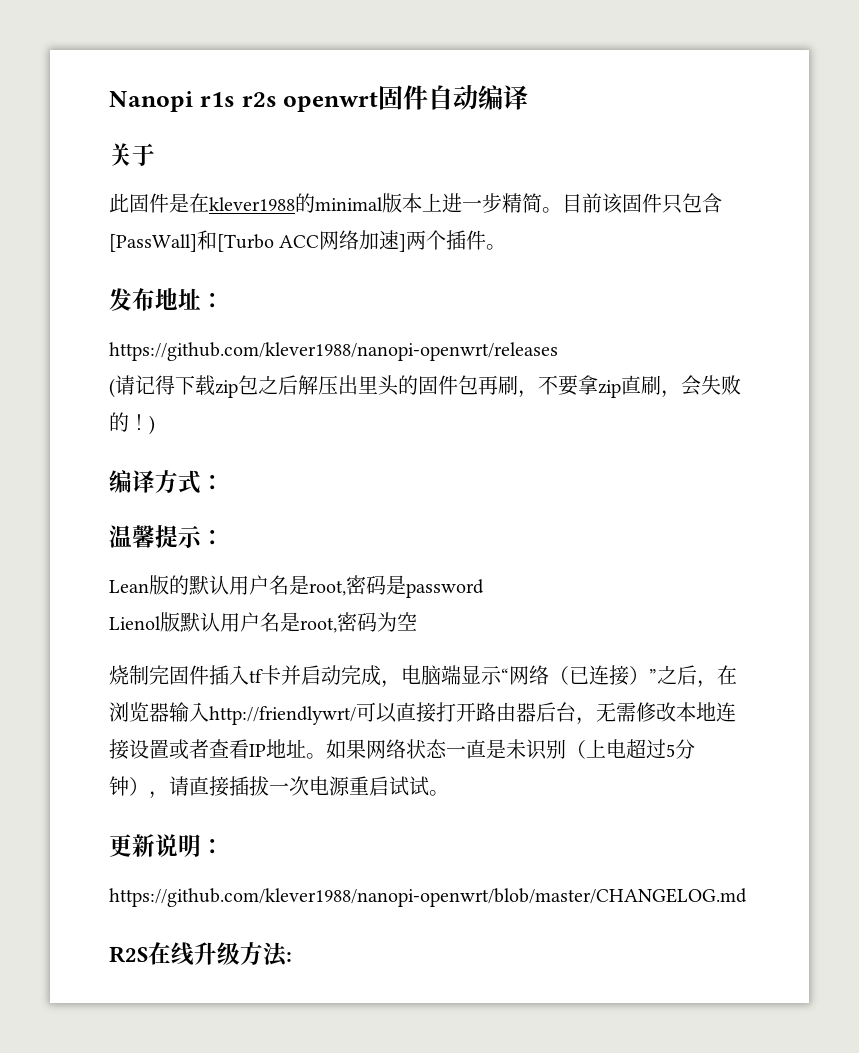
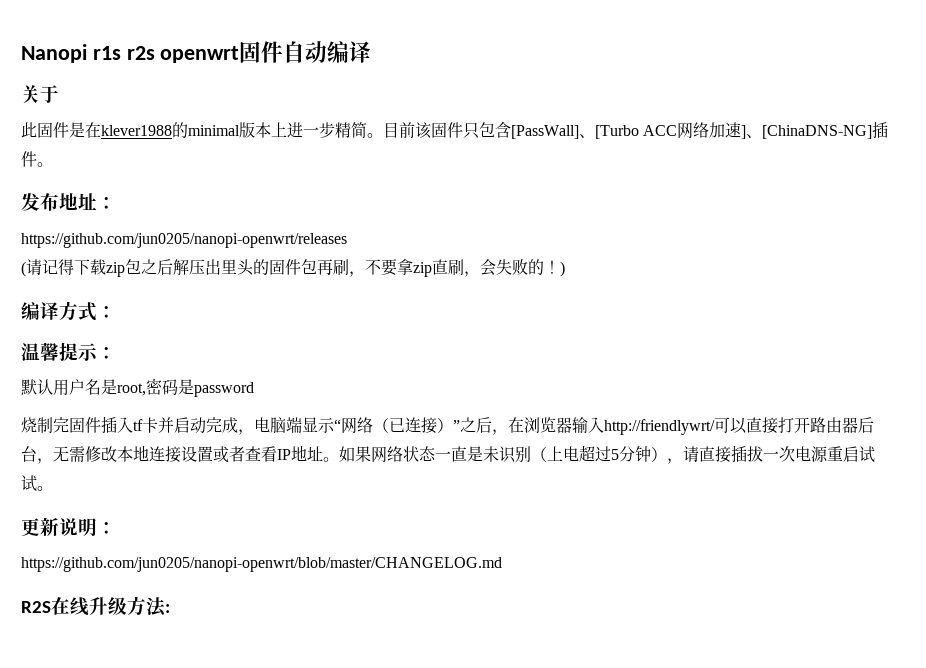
- 目前该固件只包含[PassWall]和[Turbo ACC网络加速]两个插件。
+ 目前该固件只包含[PassWall]、[Turbo ACC网络加速]、[ChinaDNS-NG]插件。
- https://github.com/klever1988/nanopi-openwrt/releases
+ https://github.com/jun0205/nanopi-openwrt/releases
- Lean版的默认用户名是root,密码是password
+ 默认用户名是root,密码是password
- Lienol版默认用户名是root,密码为空
- https://github.com/klever1988/nanopi-openwrt/blob/master/CHANGELOG.md
+ https://github.com/jun0205/nanopi-openwrt/blob/master/CHANGELOG.md

